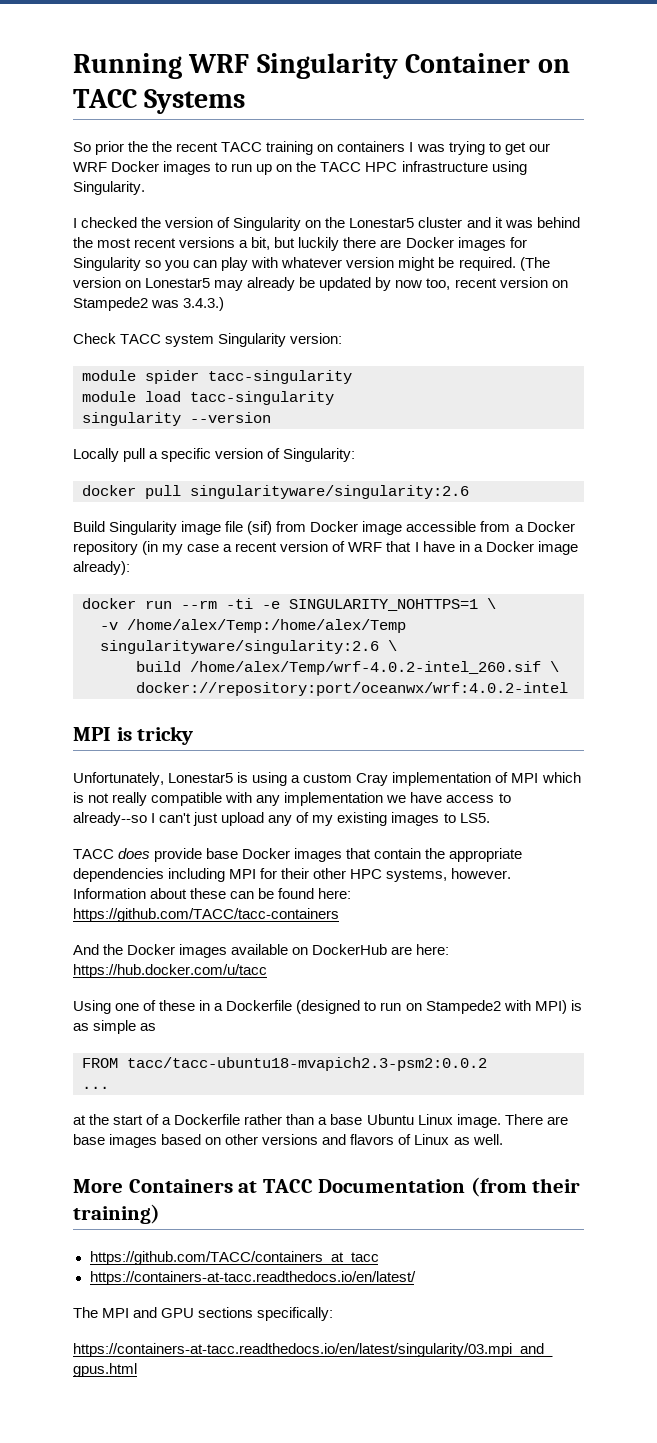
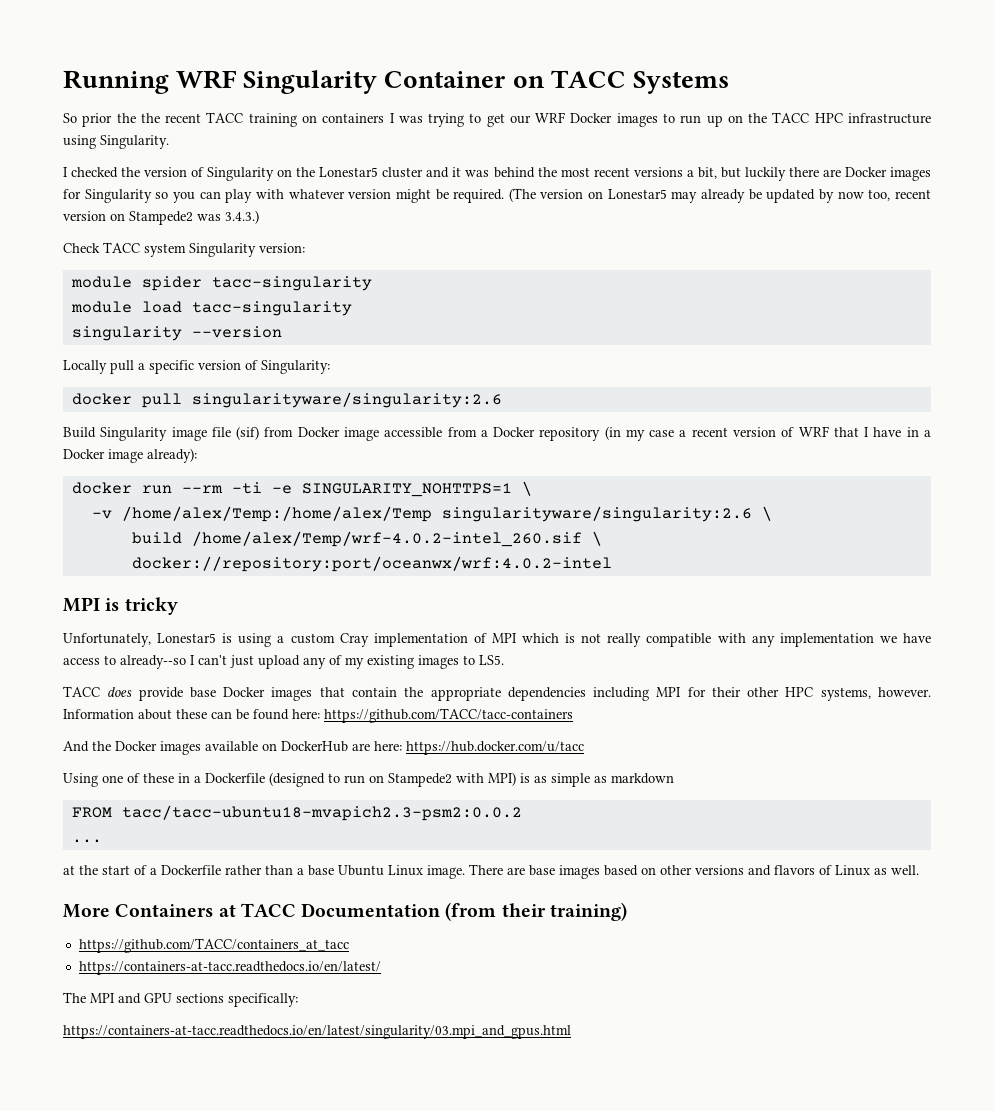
- Using one of these in a Dockerfile (designed to run on Stampede2 with MPI) is as simple as
+ Using one of these in a Dockerfile (designed to run on Stampede2 with MPI) is as simple as markdown

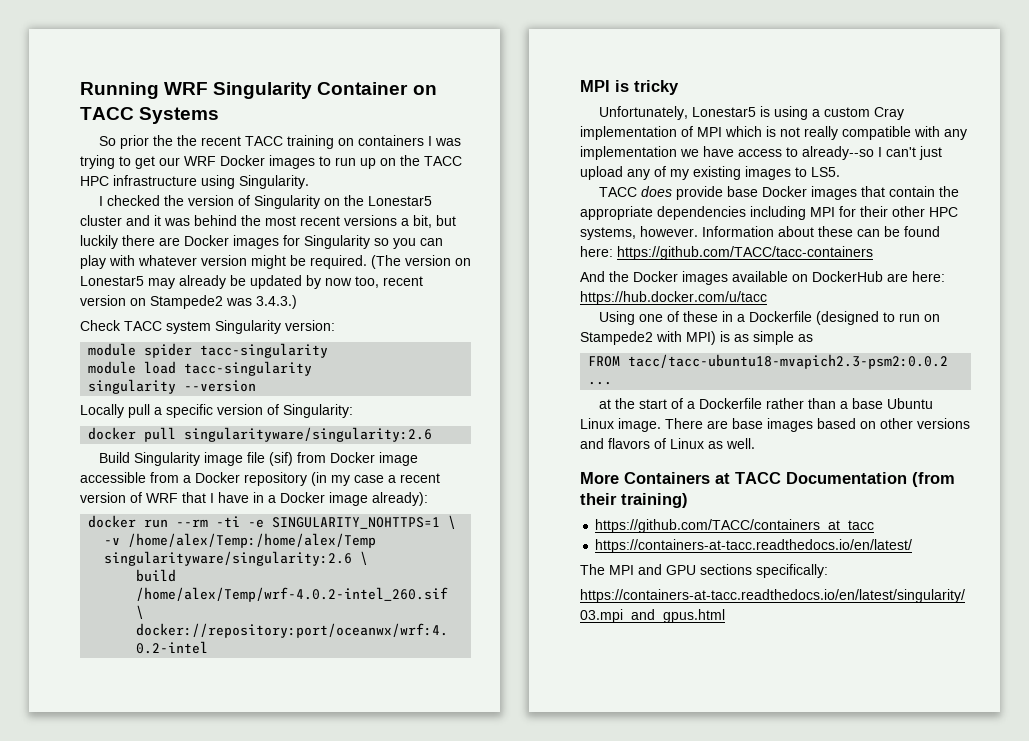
- Using one of these in a Dockerfile (designed to run on Stampede2 with MPI) is as simple as markdown
+ Using one of these in a Dockerfile (designed to run on Stampede2 with MPI) is as simple as

